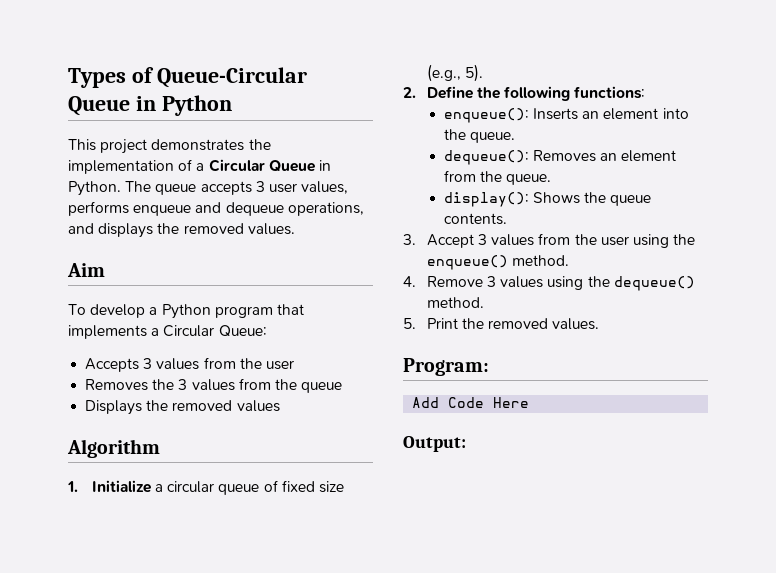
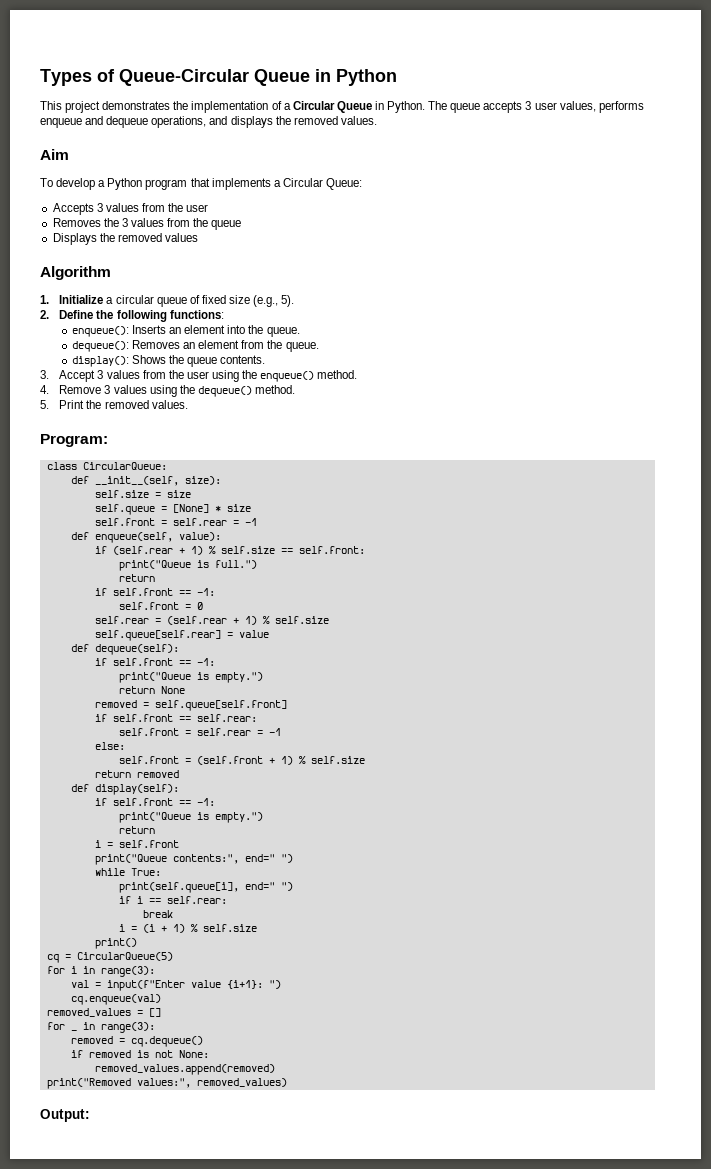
- Add Code Here
+ class CircularQueue:
+ def __init__(self, size):
+ self.size = size
+ self.queue = [None] * size
+ self.front = self.rear = -1
+ def enqueue(self, value):
+ if (self.rear + 1) % self.size == self.front:
+ print("Queue is full.")
+ return
+ if self.front == -1:
+ self.front = 0
+ self.rear = (self.rear + 1) % self.size
+ self.queue[self.rear] = value
+ def dequeue(self):
+ if self.front == -1:
+ print("Queue is empty.")
+ return None
+ removed = self.queue[self.front]
+ if self.front == self.rear:
+ self.front = self.rear = -1
+ else:
+ self.front = (self.front + 1) % self.size
+ return removed
+ def display(self):
+ if self.front == -1:
+ print("Queue is empty.")
+ return
+ i = self.front
+ print("Queue contents:", end=" ")
+ while True:
+ print(self.queue[i], end=" ")
+ if i == self.rear:
+ break
+ i = (i + 1) % self.size
+ print()
+ cq = CircularQueue(5)
+ for i in range(3):
+ val = input(f"Enter value {i+1}: ")
+ cq.enqueue(val)
+ removed_values = []
+ for _ in range(3):
+ removed = cq.dequeue()
+ if removed is not None:
+ removed_values.append(removed)
+ print("Removed values:", removed_values)

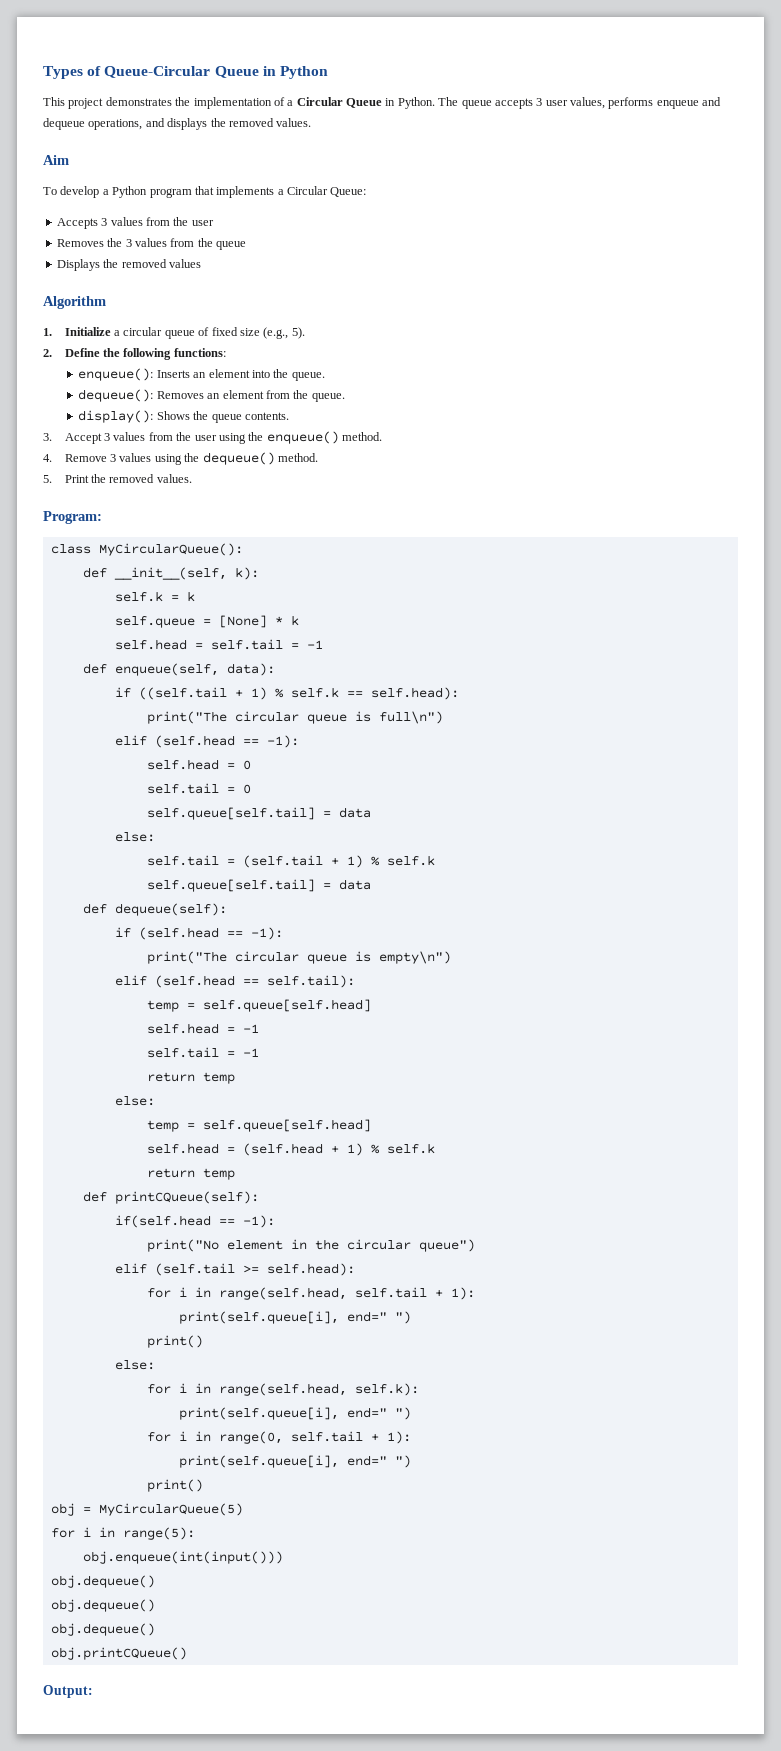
- class CircularQueue:
+ class MyCircularQueue():
- def __init__(self, size):
- self.size = size
+ def __init__(self, k):
+ self.k = k
- self.queue = [None] * size
- self.front = self.rear = -1
+ self.queue = [None] * k
+ self.head = self.tail = -1
- def enqueue(self, value):
- if (self.rear + 1) % self.size == self.front:
- print("Queue is full.")
- return
- if self.front == -1:
- self.front = 0
- self.rear = (self.rear + 1) % self.size
- self.queue[self.rear] = value
+ def enqueue(self, data):
+ if ((self.tail + 1) % self.k == self.head):
+ print("The circular queue is full\n")
+ elif (self.head == -1):
+ self.head = 0
+ self.tail = 0
+ self.queue[self.tail] = data
+ else:
+ self.tail = (self.tail + 1) % self.k
+ self.queue[self.tail] = data
  def dequeue(self):
- if self.front == -1:
- print("Queue is empty.")
- return None
- removed = self.queue[self.front]
- if self.front == self.rear:
- self.front = self.rear = -1
+ if (self.head == -1):
+ print("The circular queue is empty\n")
+ elif (self.head == self.tail):
+ temp = self.queue[self.head]
+ self.head = -1
+ self.tail = -1
+ return temp
  else:
- self.front = (self.front + 1) % self.size
- return removed
- def display(self):
- if self.front == -1:
- print("Queue is empty.")
- return
- i = self.front
- print("Queue contents:", end=" ")
- while True:
+ temp = self.queue[self.head]
+ self.head = (self.head + 1) % self.k
+ return temp
+ def printCQueue(self):
+ if(self.head == -1):
+ print("No element in the circular queue")
+ elif (self.tail >= self.head):
+ for i in range(self.head, self.tail + 1):
  print(self.queue[i], end=" ")
- if i == self.rear:
- break
- i = (i + 1) % self.size
  print()
- cq = CircularQueue(5)
- for i in range(3):
- val = input(f"Enter value {i+1}: ")
- cq.enqueue(val)
- removed_values = []
- for _ in range(3):
- removed = cq.dequeue()
- if removed is not None:
- removed_values.append(removed)
- print("Removed values:", removed_values)
+ else:
+ for i in range(self.head, self.k):
+ print(self.queue[i], end=" ")
+ for i in range(0, self.tail + 1):
+ print(self.queue[i], end=" ")
+ print()
+ obj = MyCircularQueue(5)
+ for i in range(5):
+ obj.enqueue(int(input()))
+ obj.dequeue()
+ obj.dequeue()
+ obj.dequeue()
+ obj.printCQueue()

